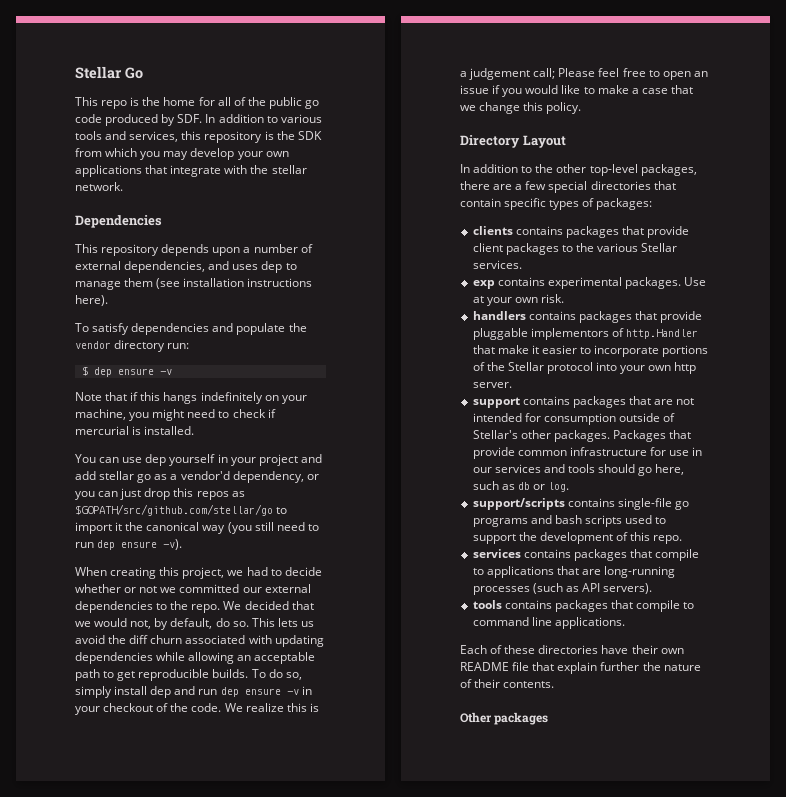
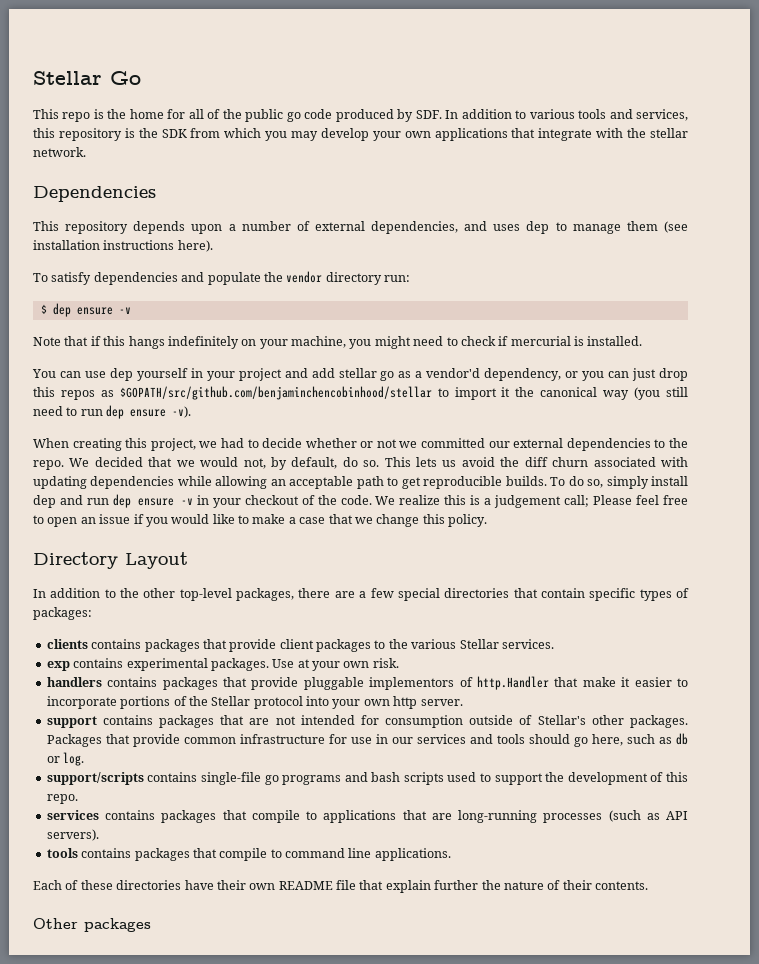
- You can use dep yourself in your project and add stellar go as a vendor'd dependency, or you can just drop this repos as $GOPATH/src/github.com/stellar/go to import it the canonical way (you still need to run dep ensure -v).
+ You can use dep yourself in your project and add stellar go as a vendor'd dependency, or you can just drop this repos as $GOPATH/src/github.com/benjaminchencobinhood/stellar to import it the canonical way (you still need to run dep ensure -v).

